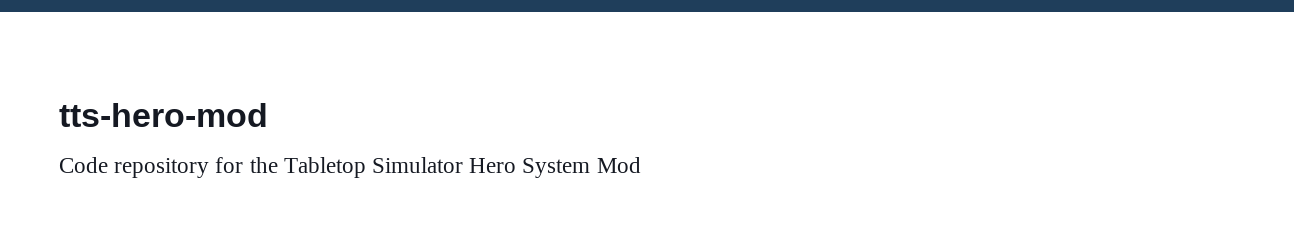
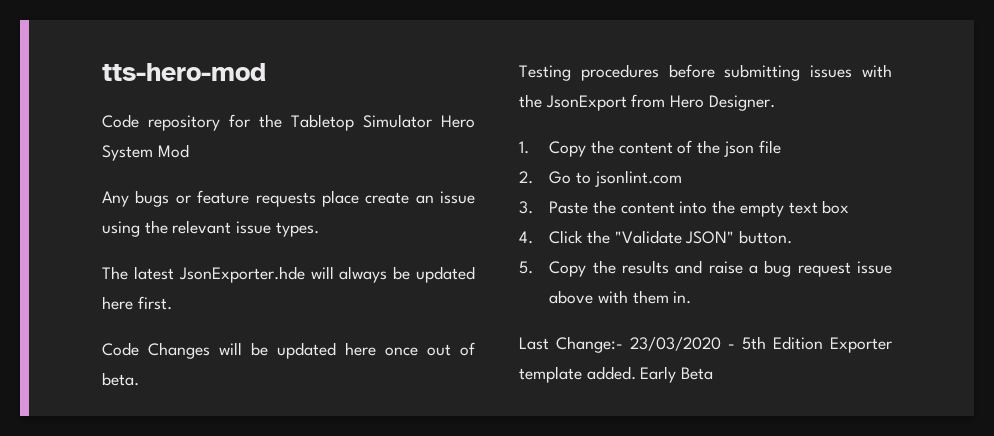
+ Any bugs or feature requests place create an issue using the relevant issue types.
+ The latest JsonExporter.hde will always be updated here first.
+ Code Changes will be updated here once out of beta.
+ Testing procedures before submitting issues with the JsonExport from Hero Designer.
+ 1. Copy the content of the json file
+ 2. Go to jsonlint.com
+ 3. Paste the content into the empty text box
+ 4. Click the "Validate JSON" button.
+ 5. Copy the results and raise a bug request issue above with them in.
+ Last Change:- 23/03/2020 - 5th Edition Exporter template added. Early Beta

